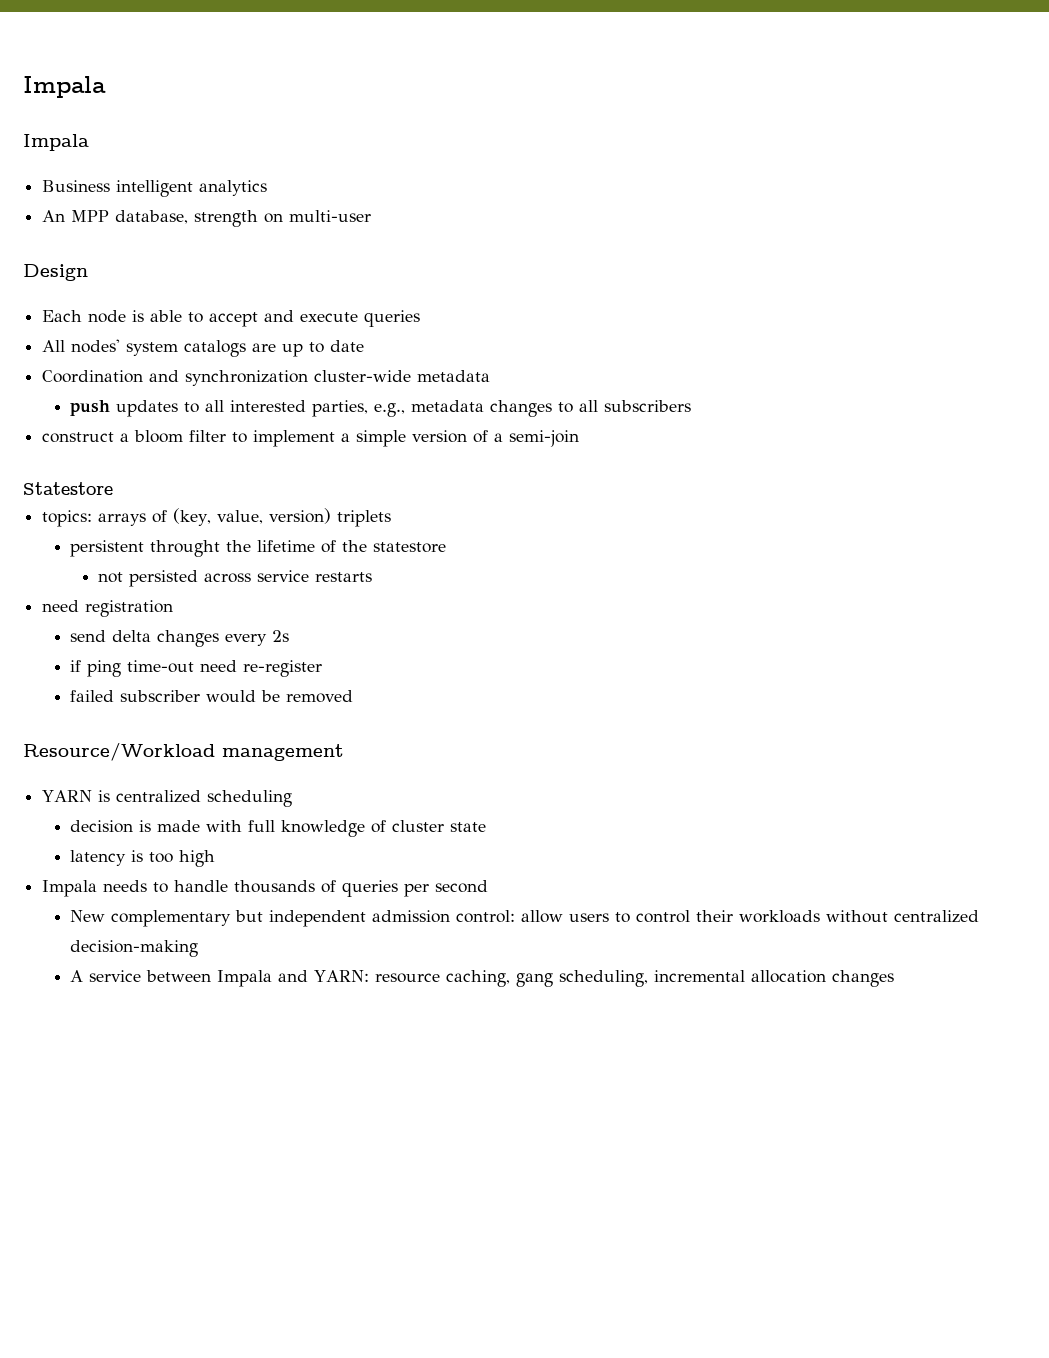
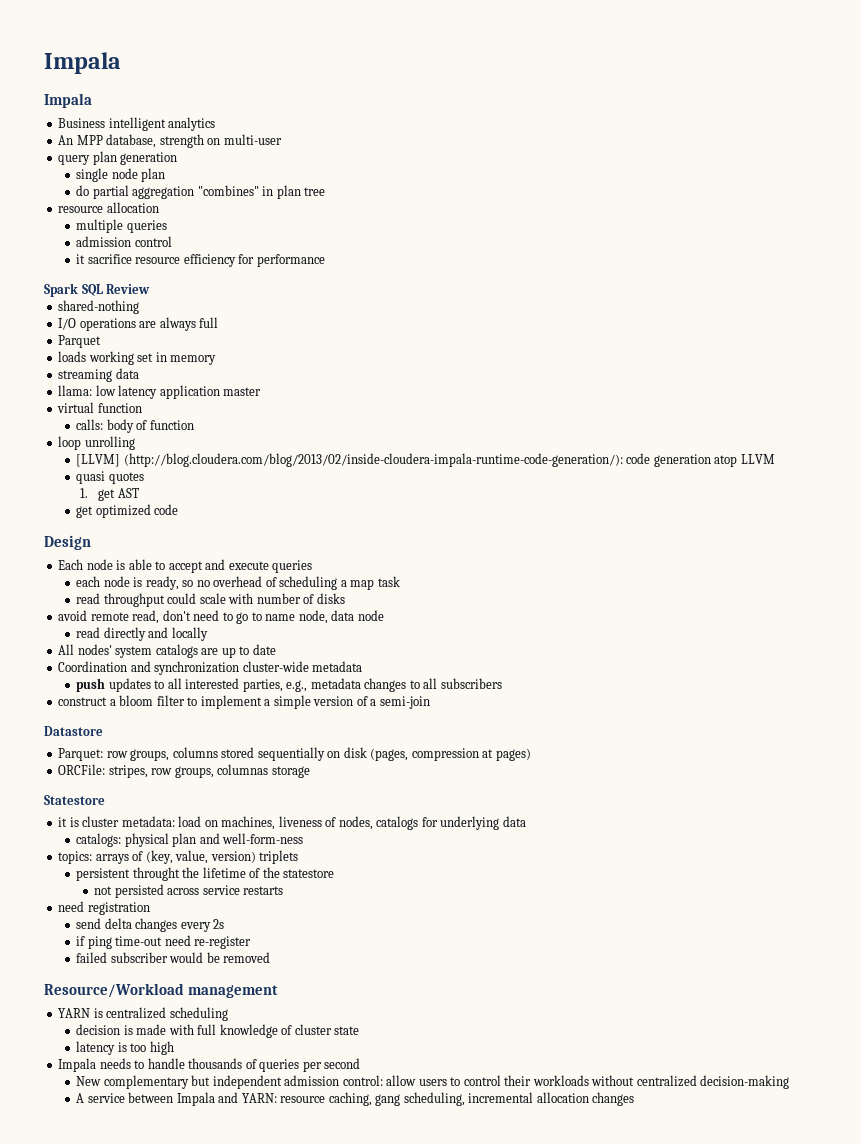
+ query plan generation
+ single node plan
+ do partial aggregation "combines" in plan tree
+ resource allocation
+ multiple queries
+ admission control
+ it sacrifice resource efficiency for performance
+ Spark SQL Review
+ shared-nothing
+ I/O operations are always full
+ Parquet
+ loads working set in memory
+ streaming data
+ llama: low latency application master
+ virtual function
+ calls: body of function
+ loop unrolling
+ [LLVM] (http://blog.cloudera.com/blog/2013/02/inside-cloudera-impala-runtime-code-generation/): code generation atop LLVM
+ quasi quotes
+ 1. get AST
+ get optimized code
+ each node is ready, so no overhead of scheduling a map task
+ read throughput could scale with number of disks
+ avoid remote read, don't need to go to name node, data node
+ read directly and locally
+ Datastore
+ Parquet: row groups, columns stored sequentially on disk (pages, compression at pages)
+ ORCFile: stripes, row groups, columnas storage
  Statestore
+ it is cluster metadata: load on machines, liveness of nodes, catalogs for underlying data
+ catalogs: physical plan and well-form-ness

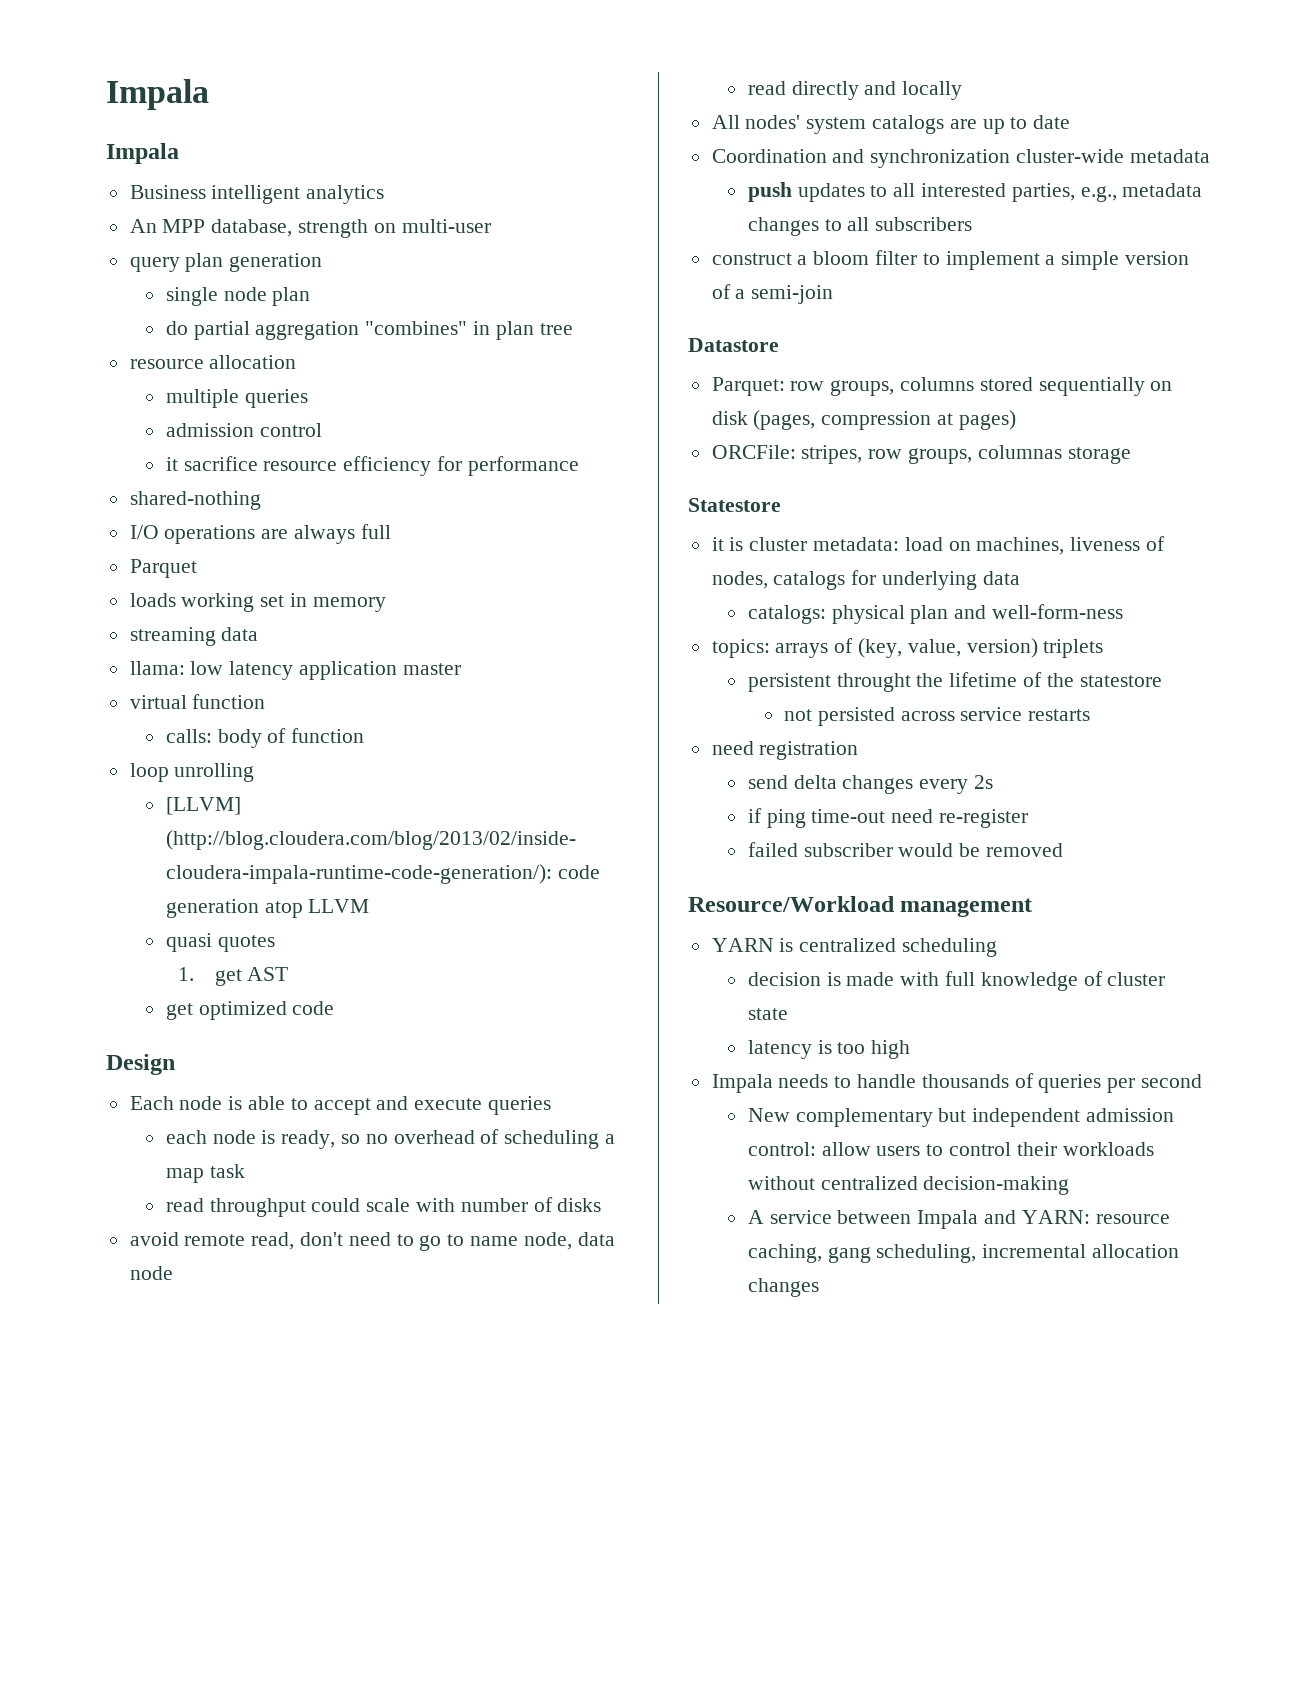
- Spark SQL Review

